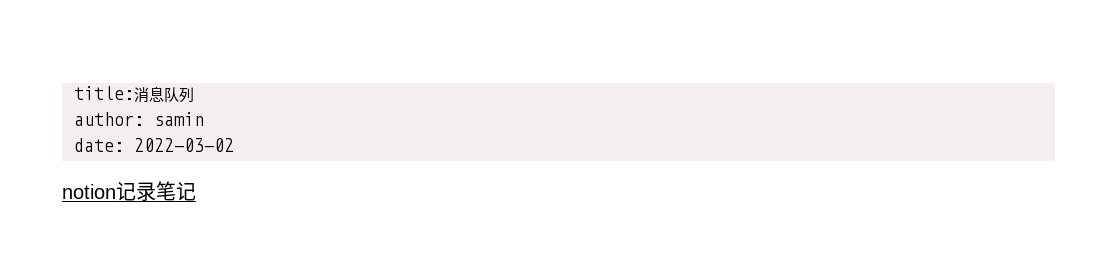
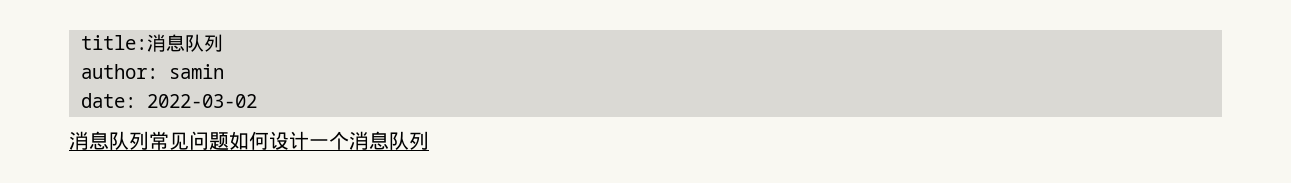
- notion记录笔记
+ 消息队列常见问题如何设计一个消息队列

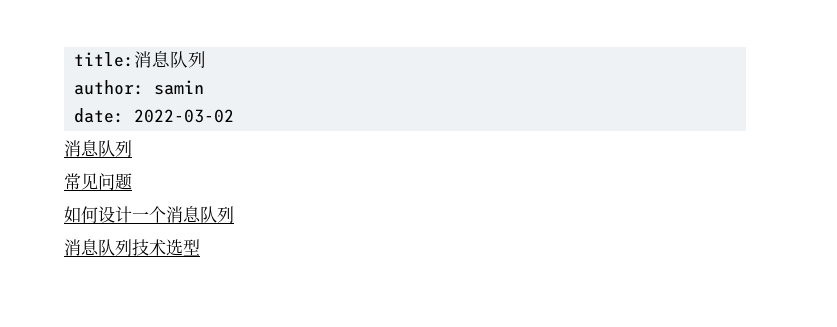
  date: 2022-03-02
- 消息队列常见问题如何设计一个消息队列
+ 消息队列
+ 常见问题
+ 如何设计一个消息队列
+ 消息队列技术选型

